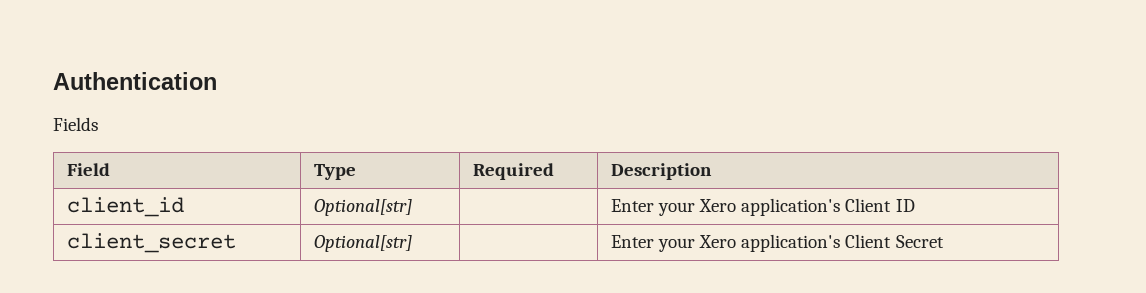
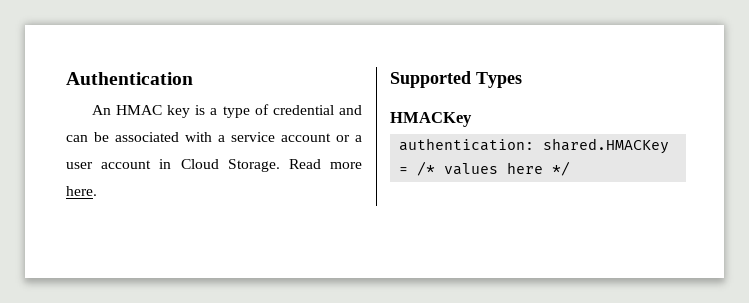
- Fields
- Field | Type | Required | Description
- client_id | Optional[str] | | Enter your Xero application's Client ID
- client_secret | Optional[str] | | Enter your Xero application's Client Secret
+ An HMAC key is a type of credential and can be associated with a service account or a user account in Cloud Storage. Read more here.
+ Supported Types
+ HMACKey
+ authentication: shared.HMACKey = /* values here */

